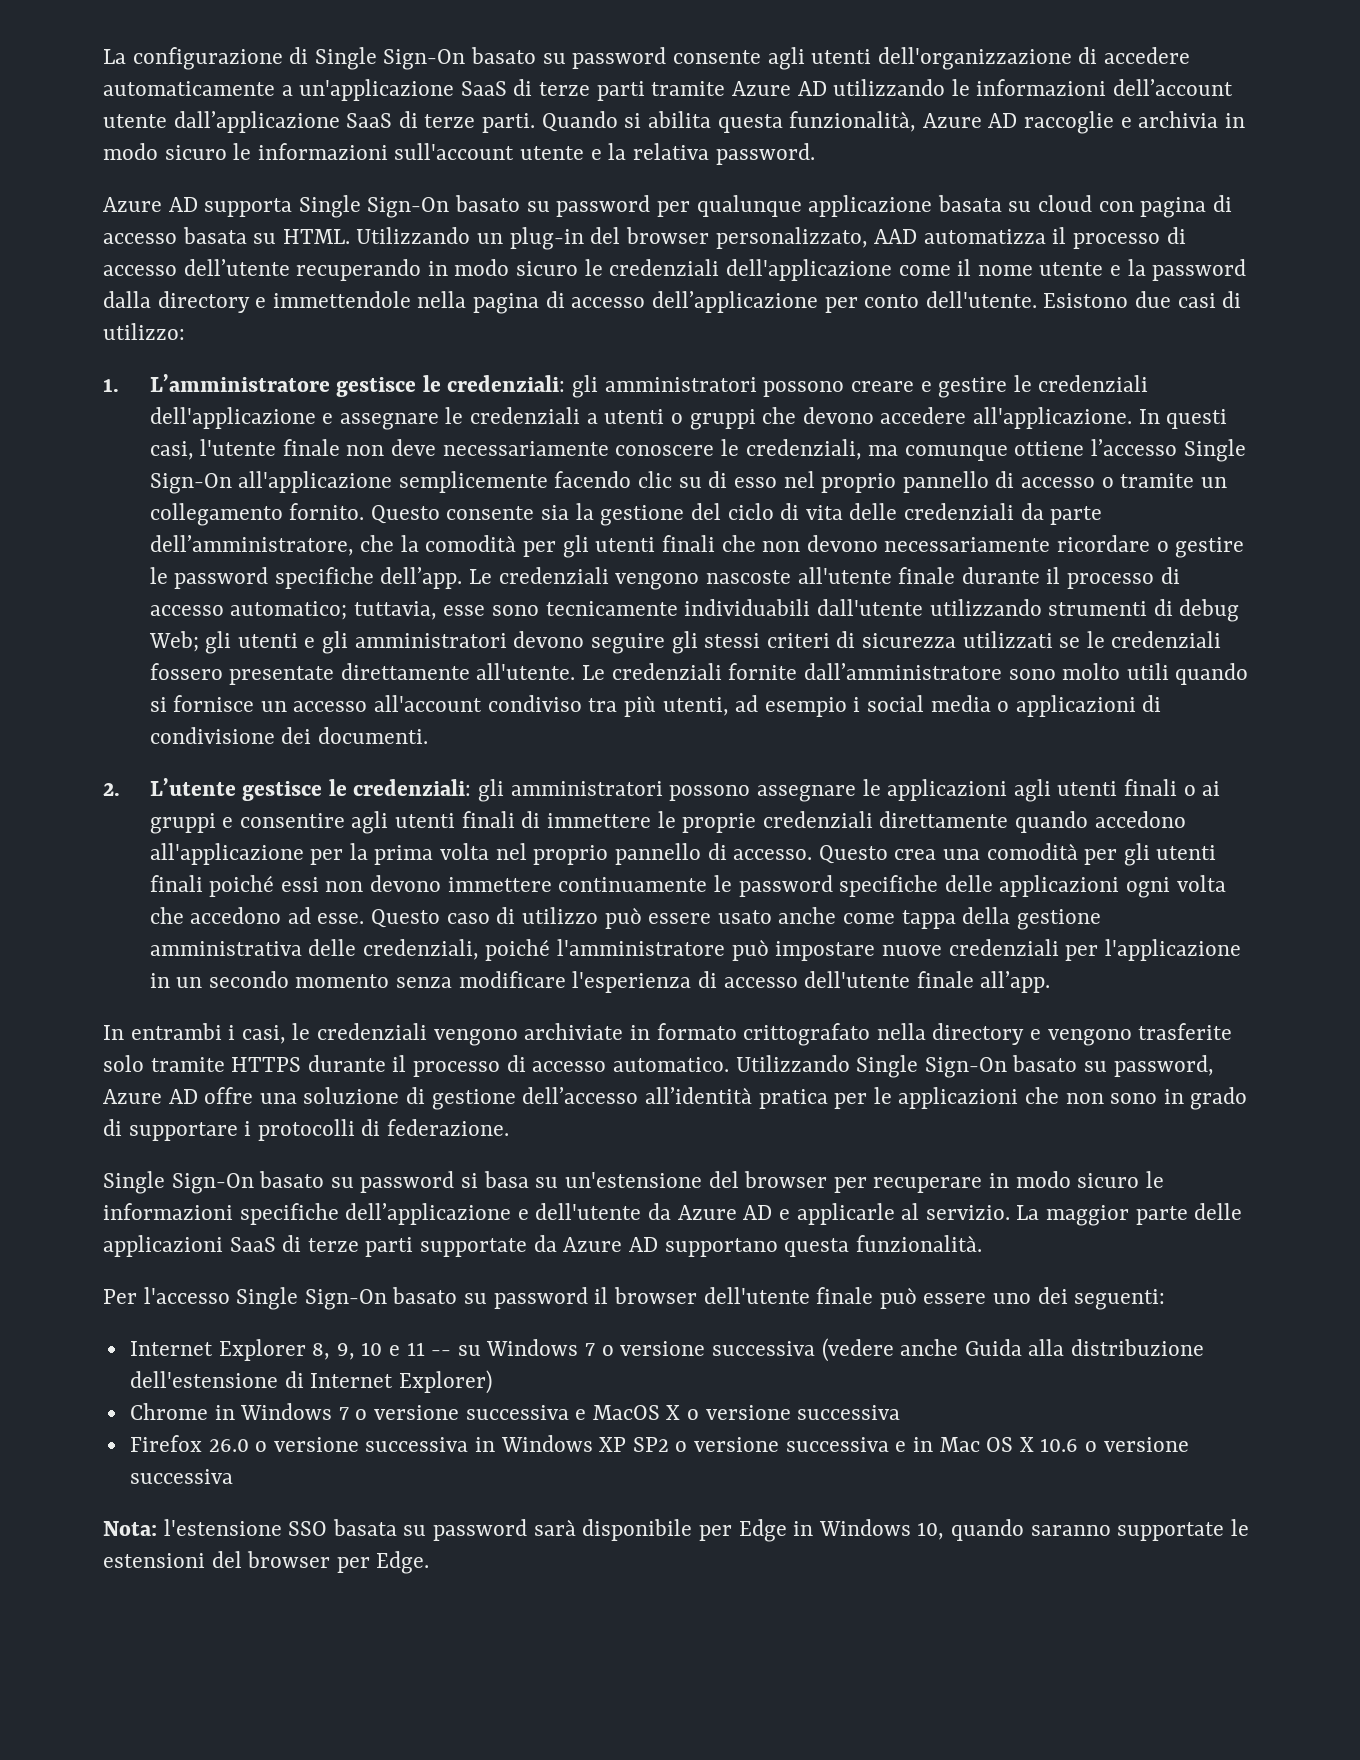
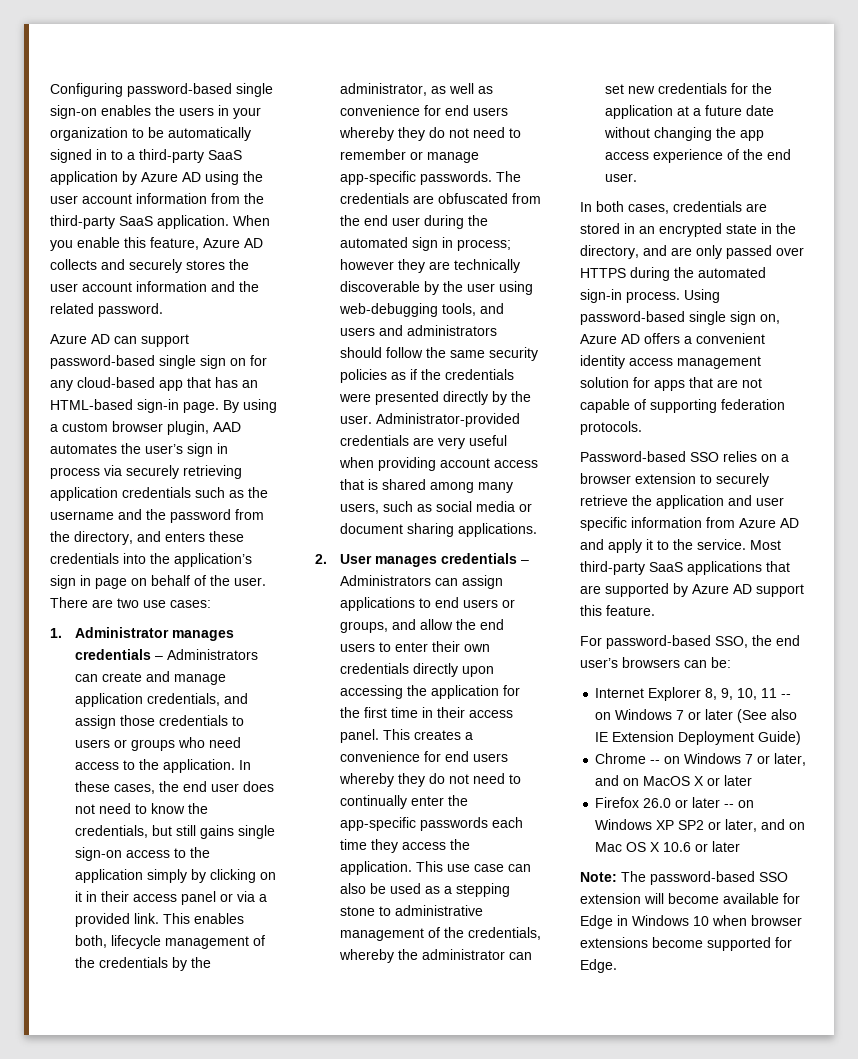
- La configurazione di Single Sign-On basato su password consente agli utenti dell'organizzazione di accedere automaticamente a un'applicazione SaaS di terze parti tramite Azure AD utilizzando le informazioni dell’account utente dall’applicazione SaaS di terze parti. Quando si abilita questa funzionalità, Azure AD raccoglie e archivia in modo sicuro le informazioni sull'account utente e la relativa password.
- Azure AD supporta Single Sign-On basato su password per qualunque applicazione basata su cloud con pagina di accesso basata su HTML. Utilizzando un plug-in del browser personalizzato, AAD automatizza il processo di accesso dell’utente recuperando in modo sicuro le credenziali dell'applicazione come il nome utente e la password dalla directory e immettendole nella pagina di accesso dell’applicazione per conto dell'utente. Esistono due casi di utilizzo:
- 1. L’amministratore gestisce le credenziali: gli amministratori possono creare e gestire le credenziali dell'applicazione e assegnare le credenziali a utenti o gruppi che devono accedere all'applicazione. In questi casi, l'utente finale non deve necessariamente conoscere le credenziali, ma comunque ottiene l’accesso Single Sign-On all'applicazione semplicemente facendo clic su di esso nel proprio pannello di accesso o tramite un collegamento fornito. Questo consente sia la gestione del ciclo di vita delle credenziali da parte dell’amministratore, che la comodità per gli utenti finali che non devono necessariamente ricordare o gestire le password specifiche dell’app. Le credenziali vengono nascoste all'utente finale durante il processo di accesso automatico; tuttavia, esse sono tecnicamente individuabili dall'utente utilizzando strumenti di debug Web; gli utenti e gli amministratori devono seguire gli stessi criteri di sicurezza utilizzati se le credenziali fossero presentate direttamente all'utente. Le credenziali fornite dall’amministratore sono molto utili quando si fornisce un accesso all'account condiviso tra più utenti, ad esempio i social media o applicazioni di condivisione dei documenti.
- 2. L’utente gestisce le credenziali: gli amministratori possono assegnare le applicazioni agli utenti finali o ai gruppi e consentire agli utenti finali di immettere le proprie credenziali direttamente quando accedono all'applicazione per la prima volta nel proprio pannello di accesso. Questo crea una comodità per gli utenti finali poiché essi non devono immettere continuamente le password specifiche delle applicazioni ogni volta che accedono ad esse. Questo caso di utilizzo può essere usato anche come tappa della gestione amministrativa delle credenziali, poiché l'amministratore può impostare nuove credenziali per l'applicazione in un secondo momento senza modificare l'esperienza di accesso dell'utente finale all’app.
- In entrambi i casi, le credenziali vengono archiviate in formato crittografato nella directory e vengono trasferite solo tramite HTTPS durante il processo di accesso automatico. Utilizzando Single Sign-On basato su password, Azure AD offre una soluzione di gestione dell’accesso all’identità pratica per le applicazioni che non sono in grado di supportare i protocolli di federazione.
- Single Sign-On basato su password si basa su un'estensione del browser per recuperare in modo sicuro le informazioni specifiche dell’applicazione e dell'utente da Azure AD e applicarle al servizio. La maggior parte delle applicazioni SaaS di terze parti supportate da Azure AD supportano questa funzionalità.
- Per l'accesso Single Sign-On basato su password il browser dell'utente finale può essere uno dei seguenti:
+ Configuring password-based single sign-on enables the users in your organization to be automatically signed in to a third-party SaaS application by Azure AD using the user account information from the third-party SaaS application. When you enable this feature, Azure AD collects and securely stores the user account information and the related password.
+ Azure AD can support password-based single sign on for any cloud-based app that has an HTML-based sign-in page. By using a custom browser plugin, AAD automates the user’s sign in process via securely retrieving application credentials such as the username and the password from the directory, and enters these credentials into the application’s sign in page on behalf of the user. There are two use cases:
+ 1. Administrator manages credentials – Administrators can create and manage application credentials, and assign those credentials to users or groups who need access to the application. In these cases, the end user does not need to know the credentials, but still gains single sign-on access to the application simply by clicking on it in their access panel or via a provided link. This enables both, lifecycle management of the credentials by the administrator, as well as convenience for end users whereby they do not need to remember or manage app-specific passwords. The credentials are obfuscated from the end user during the automated sign in process; however they are technically discoverable by the user using web-debugging tools, and users and administrators should follow the same security policies as if the credentials were presented directly by the user. Administrator-provided credentials are very useful when providing account access that is shared among many users, such as social media or document sharing applications.
+ 2. User manages credentials – Administrators can assign applications to end users or groups, and allow the end users to enter their own credentials directly upon accessing the application for the first time in their access panel. This creates a convenience for end users whereby they do not need to continually enter the app-specific passwords each time they access the application. This use case can also be used as a stepping stone to administrative management of the credentials, whereby the administrator can set new credentials for the application at a future date without changing the app access experience of the end user.
+ In both cases, credentials are stored in an encrypted state in the directory, and are only passed over HTTPS during the automated sign-in process. Using password-based single sign on, Azure AD offers a convenient identity access management solution for apps that are not capable of supporting federation protocols.
+ Password-based SSO relies on a browser extension to securely retrieve the application and user specific information from Azure AD and apply it to the service. Most third-party SaaS applications that are supported by Azure AD support this feature.
+ For password-based SSO, the end user’s browsers can be:
- Internet Explorer 8, 9, 10 e 11 -- su Windows 7 o versione successiva (vedere anche Guida alla distribuzione dell'estensione di Internet Explorer)
- Chrome in Windows 7 o versione successiva e MacOS X o versione successiva
- Firefox 26.0 o versione successiva in Windows XP SP2 o versione successiva e in Mac OS X 10.6 o versione successiva
- Nota: l'estensione SSO basata su password sarà disponibile per Edge in Windows 10, quando saranno supportate le estensioni del browser per Edge.
+ Internet Explorer 8, 9, 10, 11 -- on Windows 7 or later (See also IE Extension Deployment Guide)
+ Chrome -- on Windows 7 or later, and on MacOS X or later
+ Firefox 26.0 or later -- on Windows XP SP2 or later, and on Mac OS X 10.6 or later
+ Note: The password-based SSO extension will become available for Edge in Windows 10 when browser extensions become supported for Edge.

